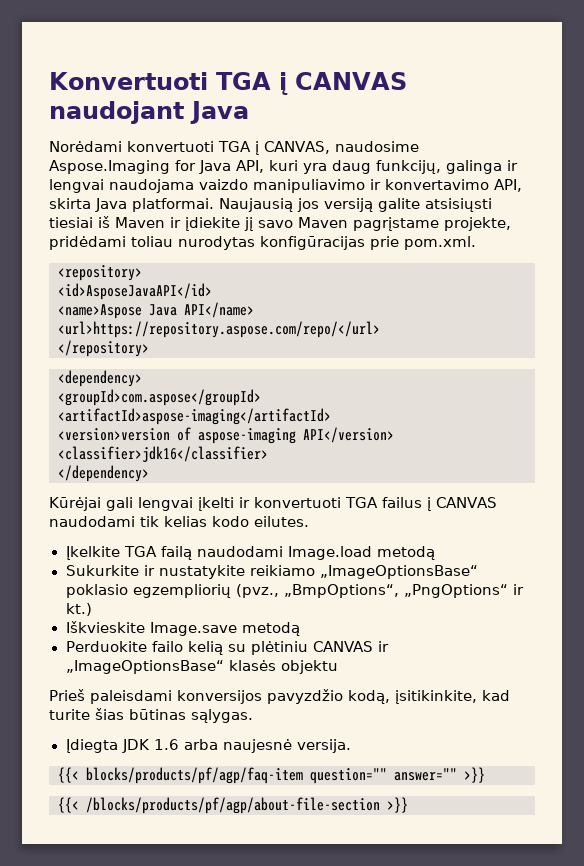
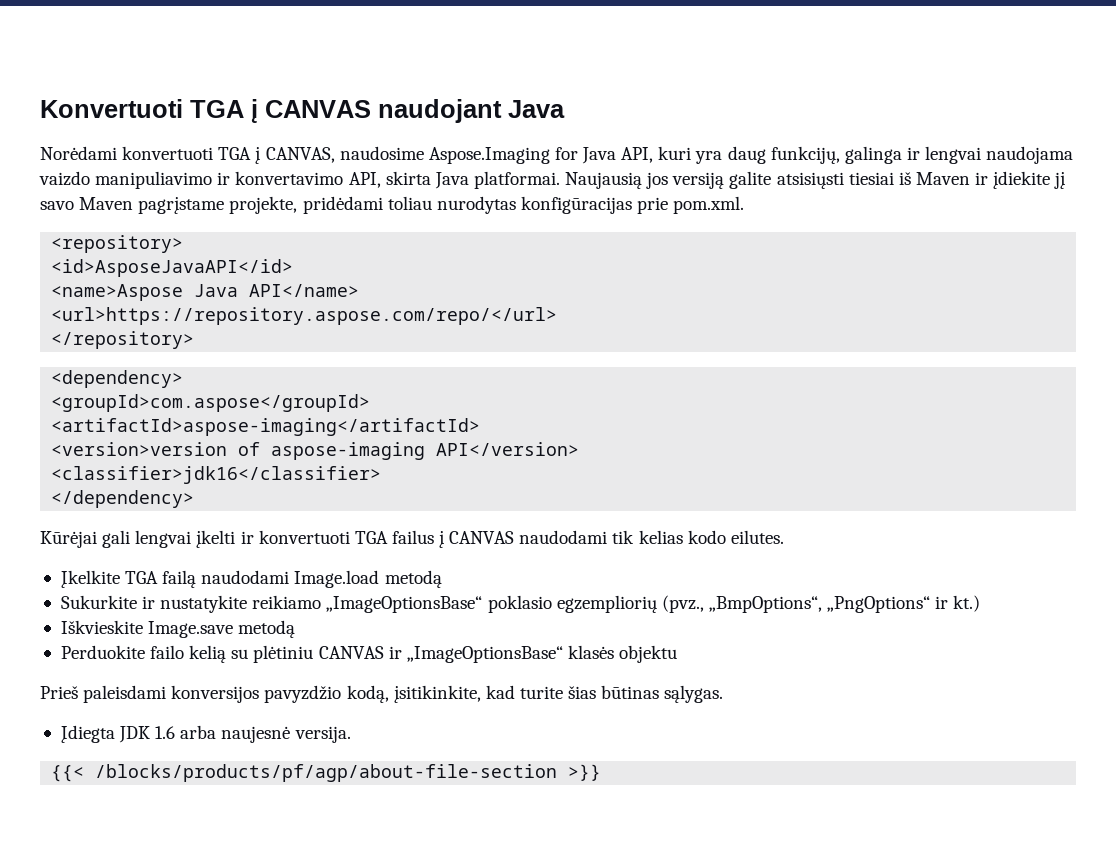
- {{< blocks/products/pf/agp/faq-item question="" answer="" >}}

